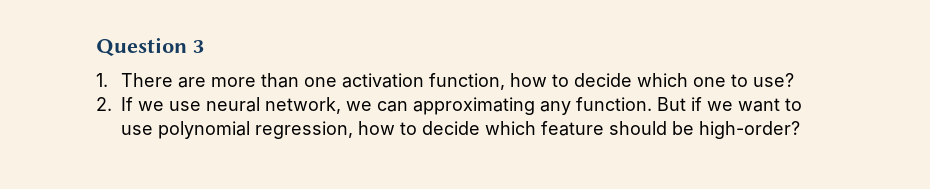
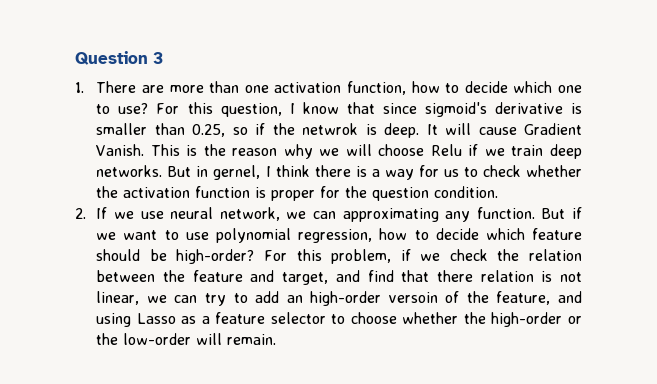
+ For this question, I know that since sigmoid's derivative is smaller than 0.25, so if the netwrok is deep. It will cause Gradient Vanish. This is the reason why we will choose Relu if we train deep networks. But in gernel, I think there is a way for us to check whether the activation function is proper for the question condition.
+ For this problem, if we check the relation between the feature and target, and find that there relation is not linear, we can try to add an high-order versoin of the feature, and using Lasso as a feature selector to choose whether the high-order or the low-order will remain.

